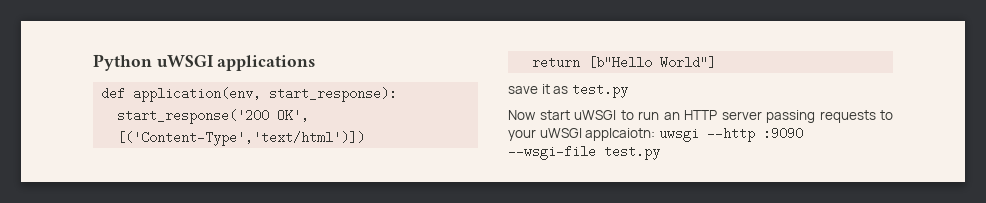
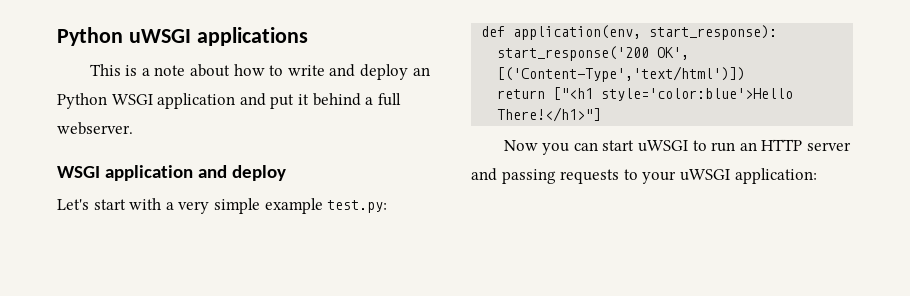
+ This is a note about how to write and deploy an Python WSGI application and put it behind a full webserver.
+ WSGI application and deploy
+ Let's start with a very simple example test.py:
- return [b"Hello World"]
- save it as test.py
+ return ["<h1 style='color:blue'>Hello There!</h1>"]
- Now start uWSGI to run an HTTP server passing requests to your uWSGI applcaiotn: uwsgi --http :9090 --wsgi-file test.py
+ Now you can start uWSGI to run an HTTP server and passing requests to your uWSGI application:

